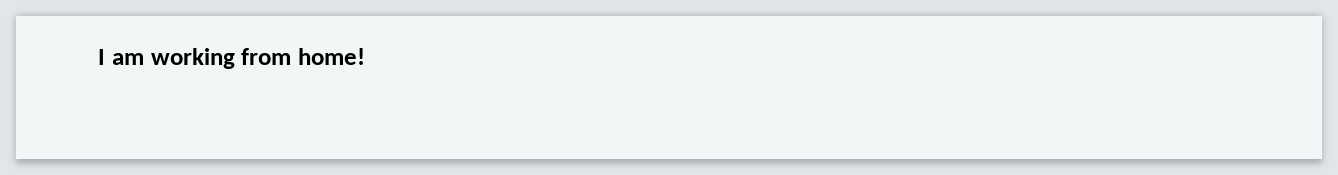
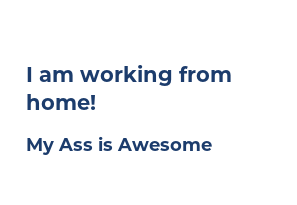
+ My Ass is Awesome

